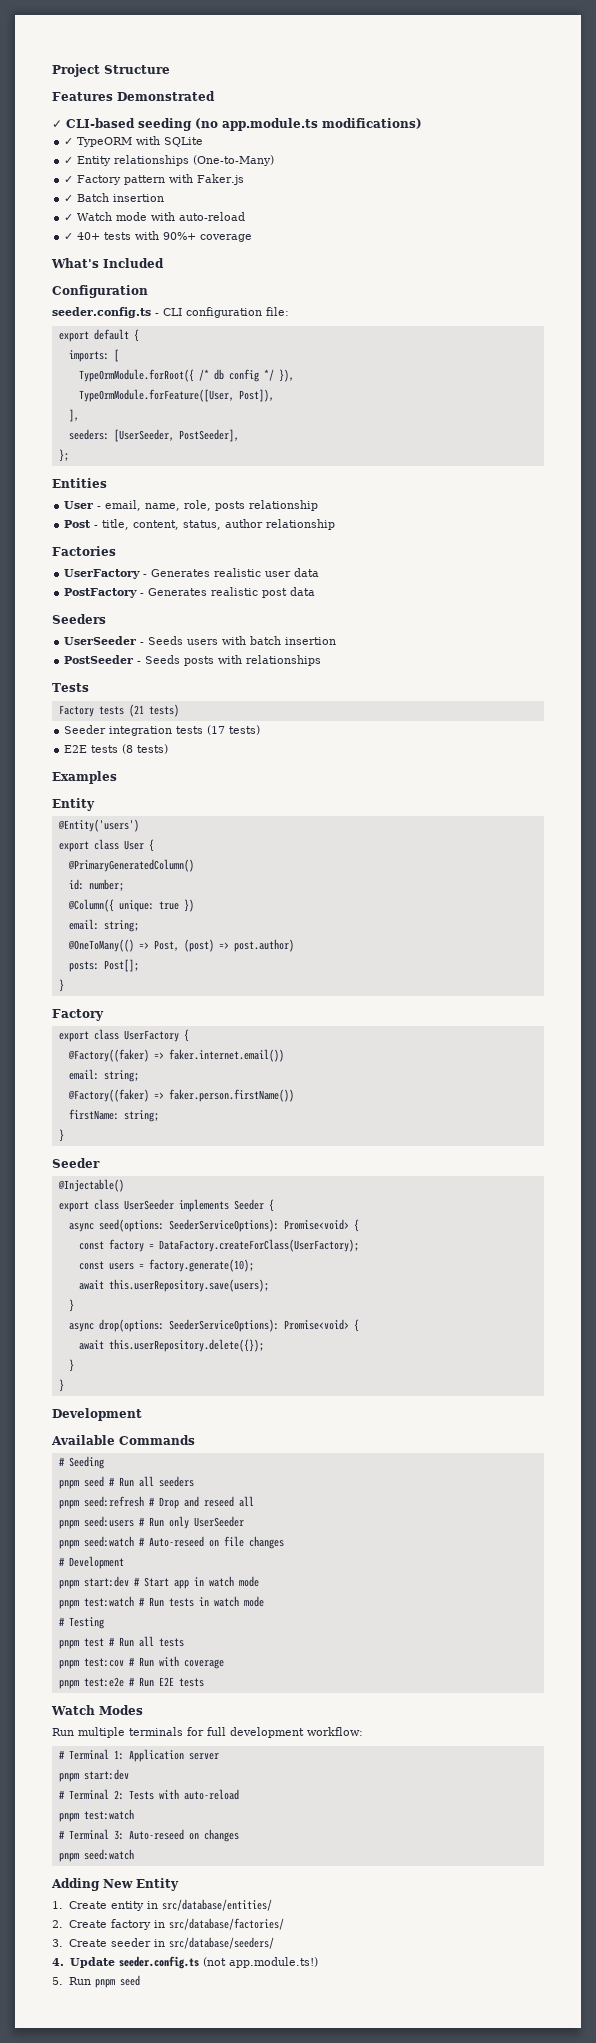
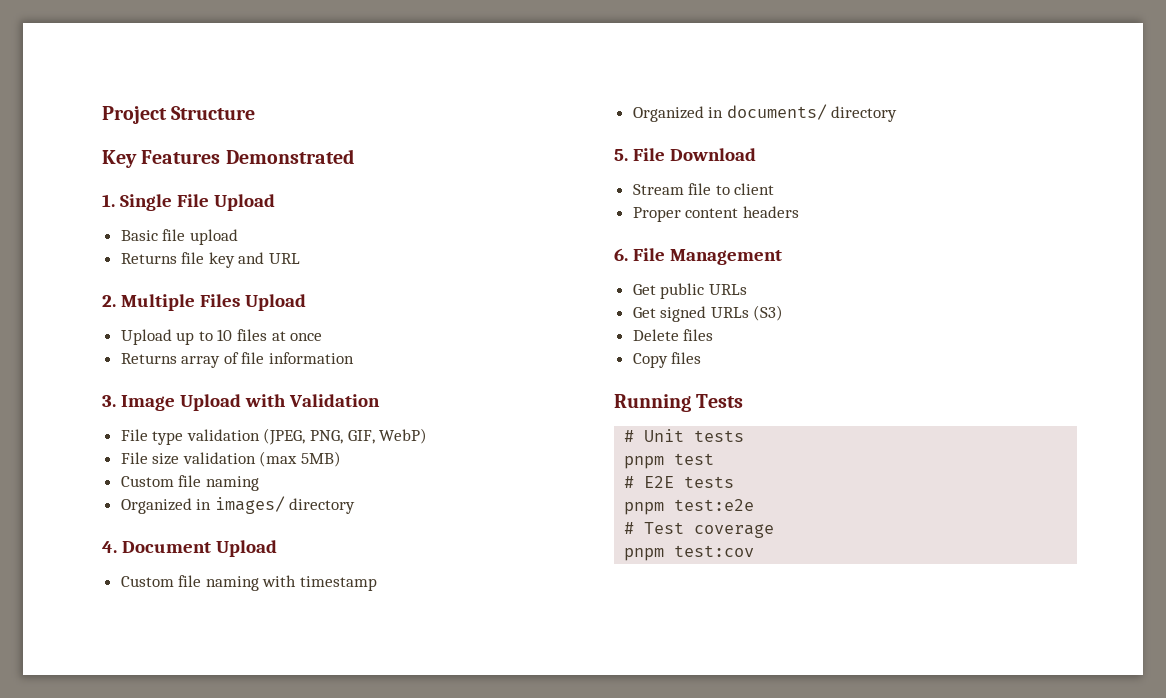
- Features Demonstrated
+ Key Features Demonstrated
- ✓ CLI-based seeding (no app.module.ts modifications)
- ✓ TypeORM with SQLite
- ✓ Entity relationships (One-to-Many)
- ✓ Factory pattern with Faker.js
- ✓ Batch insertion
- ✓ Watch mode with auto-reload
- ✓ 40+ tests with 90%+ coverage
- What's Included
- Configuration
- seeder.config.ts - CLI configuration file:
- export default {
- imports: [
- TypeOrmModule.forRoot({ /* db config */ }),
- TypeOrmModule.forFeature([User, Post]),
- ],
- seeders: [UserSeeder, PostSeeder],
- };
- Entities
- User - email, name, role, posts relationship
- Post - title, content, status, author relationship
- Factories
- UserFactory - Generates realistic user data
- PostFactory - Generates realistic post data
- Seeders
- UserSeeder - Seeds users with batch insertion
- PostSeeder - Seeds posts with relationships
- Tests
+ 1. Single File Upload
+ Basic file upload
+ Returns file key and URL
+ 2. Multiple Files Upload
+ Upload up to 10 files at once
+ Returns array of file information
+ 3. Image Upload with Validation
+ File type validation (JPEG, PNG, GIF, WebP)
+ File size validation (max 5MB)
+ Custom file naming
+ Organized in images/ directory
+ 4. Document Upload
+ Custom file naming with timestamp
+ Organized in documents/ directory
+ 5. File Download
+ Stream file to client
+ Proper content headers
+ 6. File Management
+ Get public URLs
+ Get signed URLs (S3)
+ Delete files
+ Copy files
+ Running Tests
- Factory tests (21 tests)
- Seeder integration tests (17 tests)
- E2E tests (8 tests)
- Examples
- Entity
- @Entity('users')
- export class User {
- @PrimaryGeneratedColumn()
- id: number;
- @Column({ unique: true })
- email: string;
- @OneToMany(() => Post, (post) => post.author)
- posts: Post[];
- }
- Factory
- export class UserFactory {
- @Factory((faker) => faker.internet.email())
- email: string;
- @Factory((faker) => faker.person.firstName())
- firstName: string;
- }
- Seeder
- @Injectable()
- export class UserSeeder implements Seeder {
- async seed(options: SeederServiceOptions): Promise<void> {
- const factory = DataFactory.createForClass(UserFactory);
- const users = factory.generate(10);
- await this.userRepository.save(users);
- }
- async drop(options: SeederServiceOptions): Promise<void> {
- await this.userRepository.delete({});
- }
- }
- Development
- Available Commands
- # Seeding
- pnpm seed # Run all seeders
- pnpm seed:refresh # Drop and reseed all
- pnpm seed:users # Run only UserSeeder
- pnpm seed:watch # Auto-reseed on file changes
- # Development
- pnpm start:dev # Start app in watch mode
- pnpm test:watch # Run tests in watch mode
- # Testing
+ # Unit tests
- pnpm test # Run all tests
- pnpm test:cov # Run with coverage
- pnpm test:e2e # Run E2E tests
- Watch Modes
- Run multiple terminals for full development workflow:
- # Terminal 1: Application server
- pnpm start:dev
- # Terminal 2: Tests with auto-reload
- pnpm test:watch
- # Terminal 3: Auto-reseed on changes
- pnpm seed:watch
- Adding New Entity
- 1. Create entity in src/database/entities/
- 2. Create factory in src/database/factories/
- 3. Create seeder in src/database/seeders/
- 4. Update seeder.config.ts (not app.module.ts!)
- 5. Run pnpm seed
+ pnpm test
+ # E2E tests
+ pnpm test:e2e
+ # Test coverage
+ pnpm test:cov

